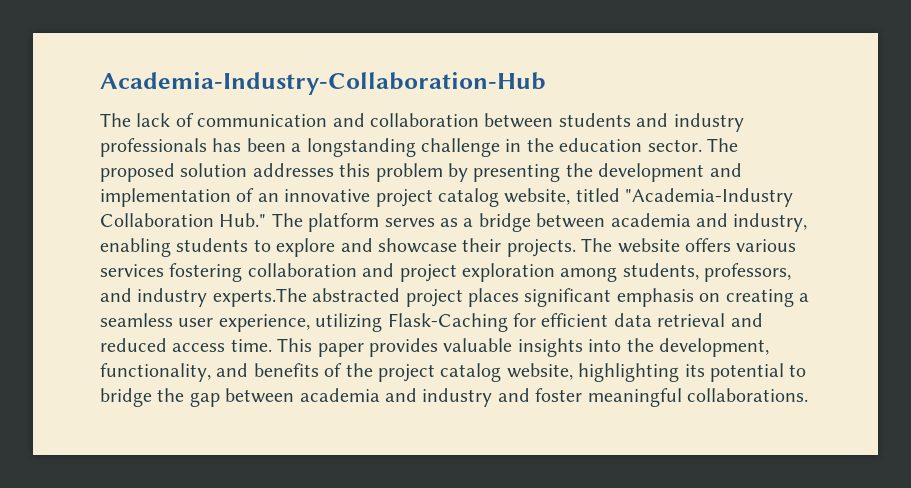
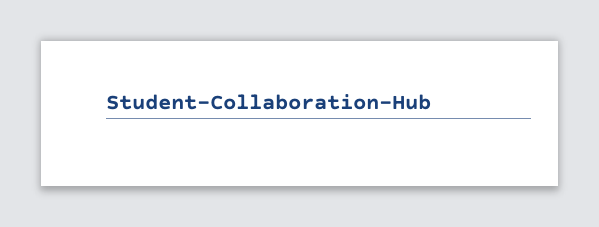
- Academia-Industry-Collaboration-Hub
- The lack of communication and collaboration between students and industry professionals has been a longstanding challenge in the education sector. The proposed solution addresses this problem by presenting the development and implementation of an innovative project catalog website, titled "Academia-Industry Collaboration Hub." The platform serves as a bridge between academia and industry, enabling students to explore and showcase their projects. The website offers various services fostering collaboration and project exploration among students, professors, and industry experts.The abstracted project places significant emphasis on creating a seamless user experience, utilizing Flask-Caching for efficient data retrieval and reduced access time. This paper provides valuable insights into the development, functionality, and benefits of the project catalog website, highlighting its potential to bridge the gap between academia and industry and foster meaningful collaborations.
+ Student-Collaboration-Hub

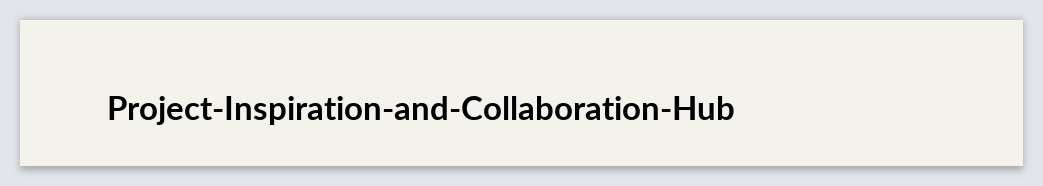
- Student-Collaboration-Hub
+ Project-Inspiration-and-Collaboration-Hub

